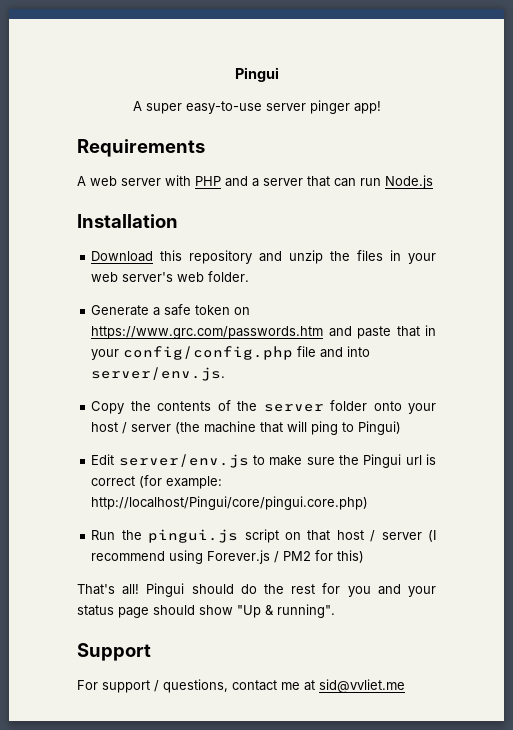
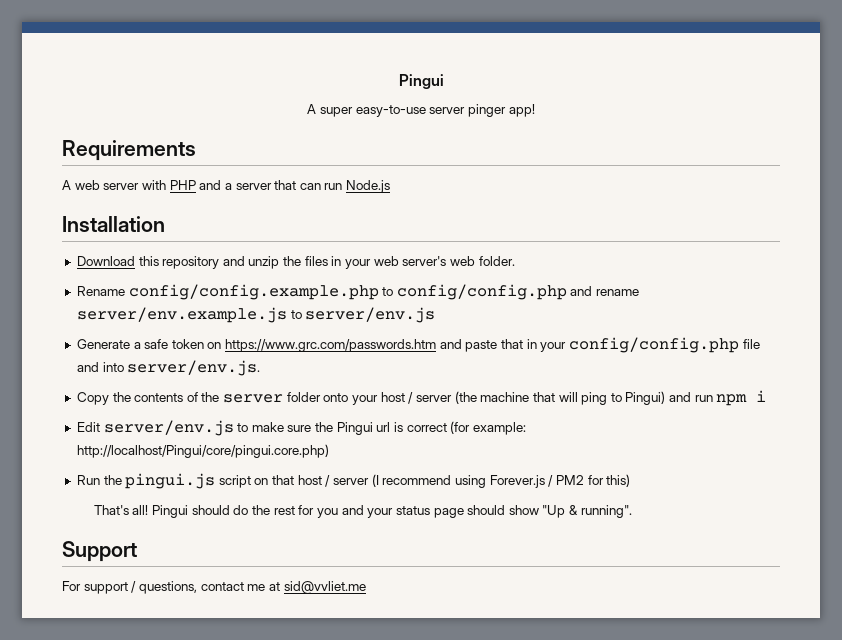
+ Rename config/config.example.php to config/config.php and rename server/env.example.js to server/env.js
- Copy the contents of the server folder onto your host / server (the machine that will ping to Pingui)
+ Copy the contents of the server folder onto your host / server (the machine that will ping to Pingui) and run npm i

